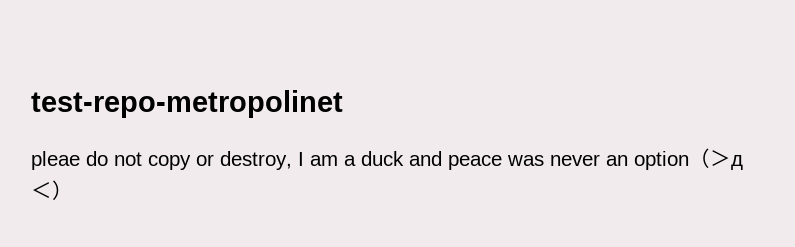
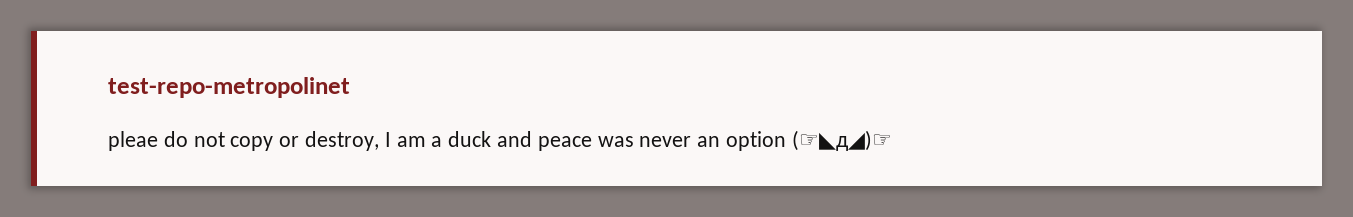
- pleae do not copy or destroy, I am a duck and peace was never an option（＞д＜）
+ pleae do not copy or destroy, I am a duck and peace was never an option (☞◣д◢)☞

